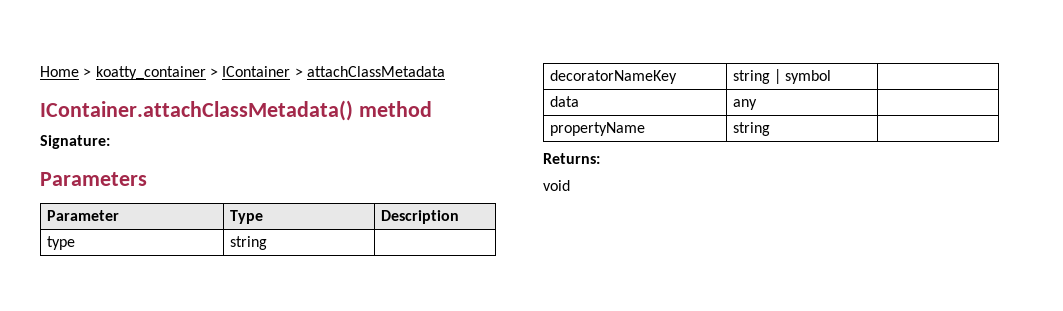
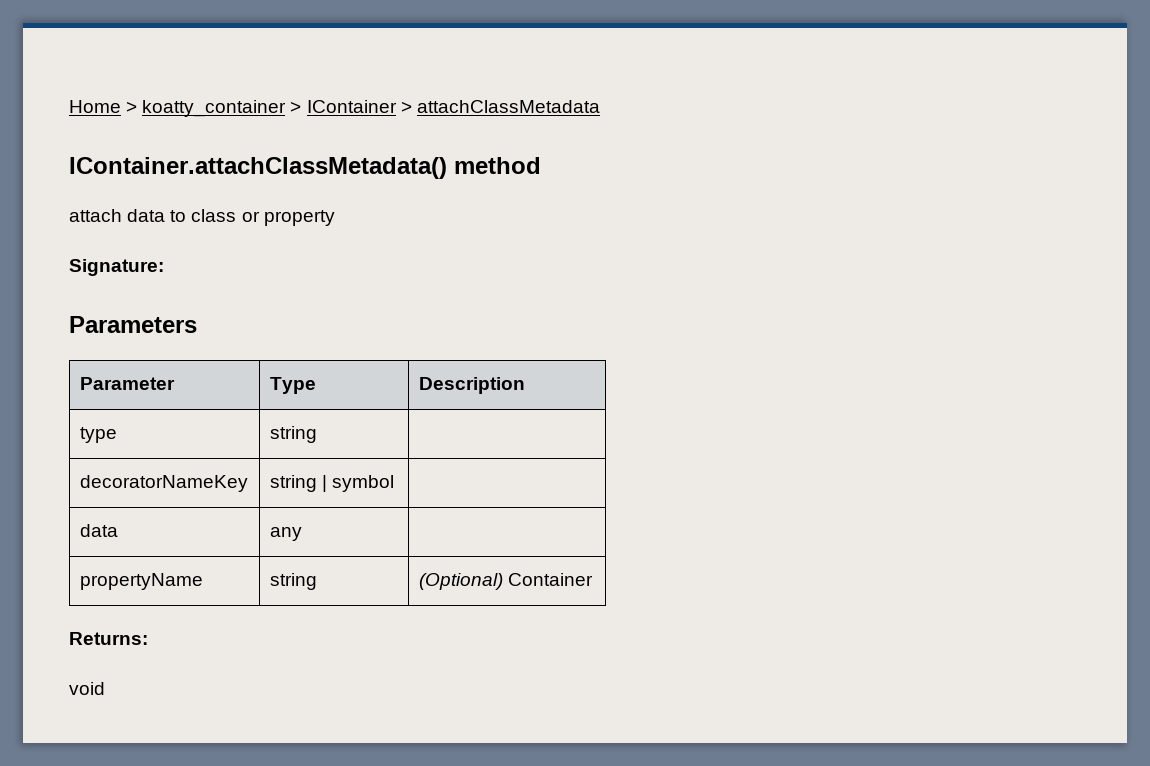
+ attach data to class or property
- propertyName | string |
+ propertyName | string | (Optional) Container

